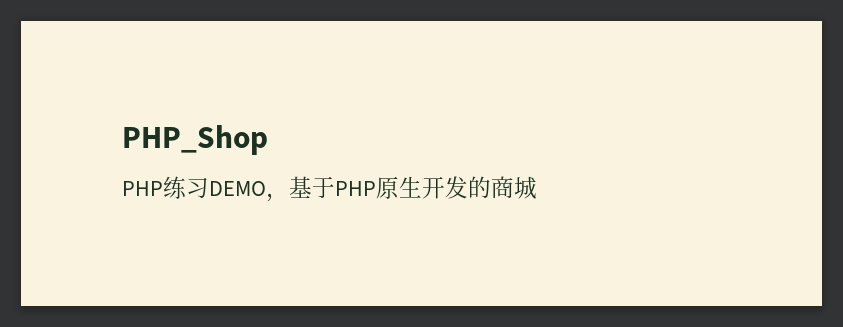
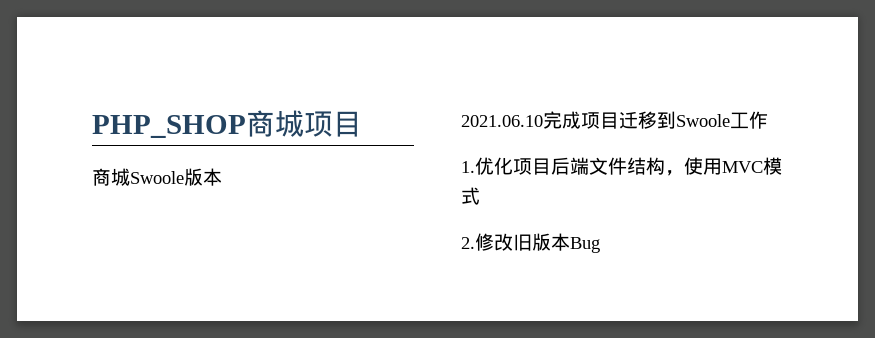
- PHP_Shop
- PHP练习DEMO，基于PHP原生开发的商城
+ PHP_SHOP商城项目
+ 商城Swoole版本
+ 2021.06.10完成项目迁移到Swoole工作
+ 1.优化项目后端文件结构，使用MVC模式
+ 2.修改旧版本Bug

